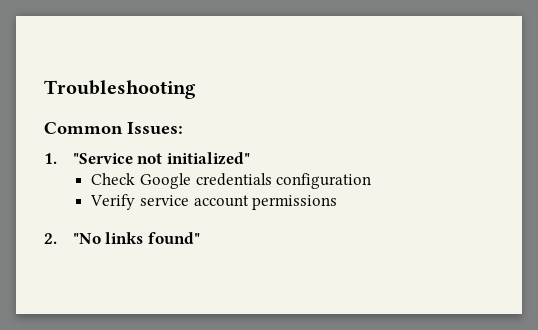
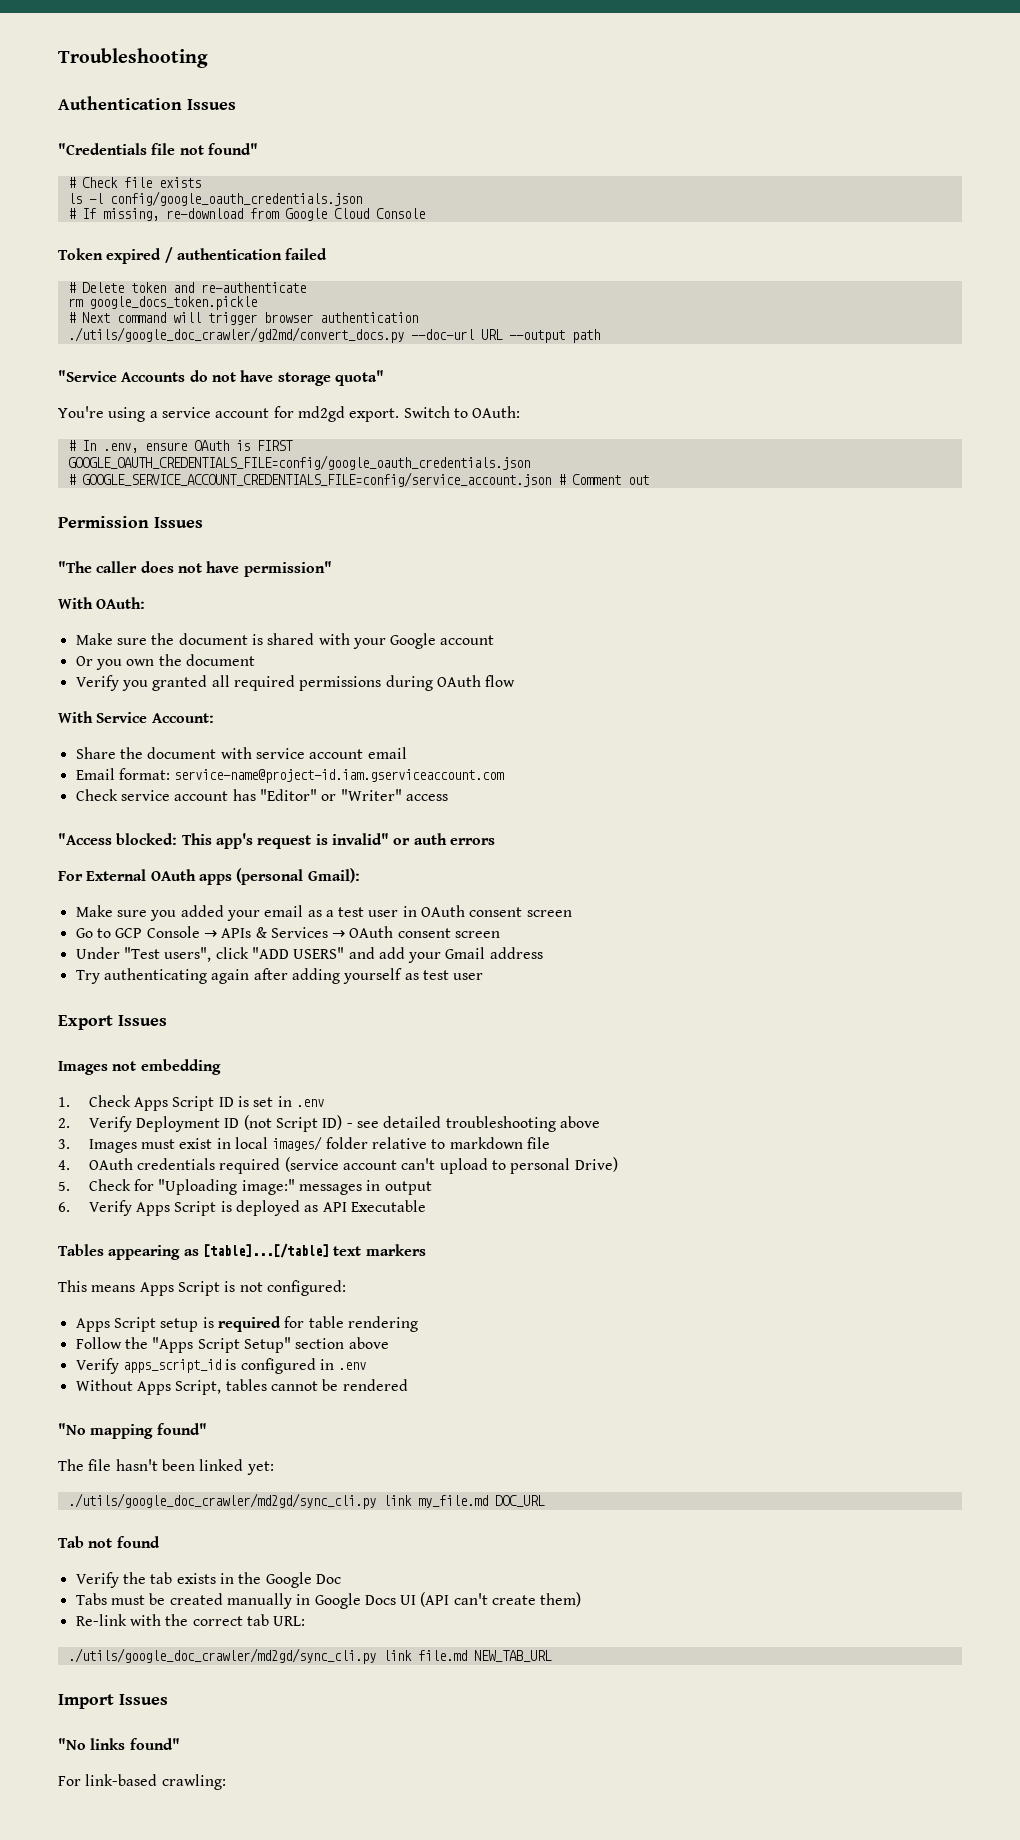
- Common Issues:
- 1. "Service not initialized"
- Check Google credentials configuration
- Verify service account permissions
- 2. "No links found"
+ Authentication Issues
+ "Credentials file not found"
+ # Check file exists
+ ls -l config/google_oauth_credentials.json
+ # If missing, re-download from Google Cloud Console
+ Token expired / authentication failed
+ # Delete token and re-authenticate
+ rm google_docs_token.pickle
+ # Next command will trigger browser authentication
+ ./utils/google_doc_crawler/gd2md/convert_docs.py --doc-url URL --output path
+ "Service Accounts do not have storage quota"
+ You're using a service account for md2gd export. Switch to OAuth:
+ # In .env, ensure OAuth is FIRST
+ GOOGLE_OAUTH_CREDENTIALS_FILE=config/google_oauth_credentials.json
+ # GOOGLE_SERVICE_ACCOUNT_CREDENTIALS_FILE=config/service_account.json # Comment out
+ Permission Issues
+ "The caller does not have permission"
+ With OAuth:
+ Make sure the document is shared with your Google account
+ Or you own the document
+ Verify you granted all required permissions during OAuth flow
+ With Service Account:
+ Share the document with service account email
+ Email format: service-name@project-id.iam.gserviceaccount.com
+ Check service account has "Editor" or "Writer" access
+ "Access blocked: This app's request is invalid" or auth errors
+ For External OAuth apps (personal Gmail):
+ Make sure you added your email as a test user in OAuth consent screen
+ Go to GCP Console → APIs & Services → OAuth consent screen
+ Under "Test users", click "ADD USERS" and add your Gmail address
+ Try authenticating again after adding yourself as test user
+ Export Issues
+ Images not embedding
+ 1. Check Apps Script ID is set in .env
+ 2. Verify Deployment ID (not Script ID) - see detailed troubleshooting above
+ 3. Images must exist in local images/ folder relative to markdown file
+ 4. OAuth credentials required (service account can't upload to personal Drive)
+ 5. Check for "Uploading image:" messages in output
+ 6. Verify Apps Script is deployed as API Executable
+ Tables appearing as [table]...[/table] text markers
+ This means Apps Script is not configured:
+ Apps Script setup is required for table rendering
+ Follow the "Apps Script Setup" section above
+ Verify apps_script_id is configured in .env
+ Without Apps Script, tables cannot be rendered
+ "No mapping found"
+ The file hasn't been linked yet:
+ ./utils/google_doc_crawler/md2gd/sync_cli.py link my_file.md DOC_URL
+ Tab not found
+ Verify the tab exists in the Google Doc
+ Tabs must be created manually in Google Docs UI (API can't create them)
+ Re-link with the correct tab URL:
+ ./utils/google_doc_crawler/md2gd/sync_cli.py link file.md NEW_TAB_URL
+ Import Issues
+ "No links found"
+ For link-based crawling:

